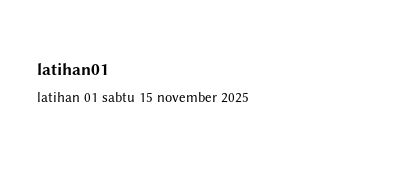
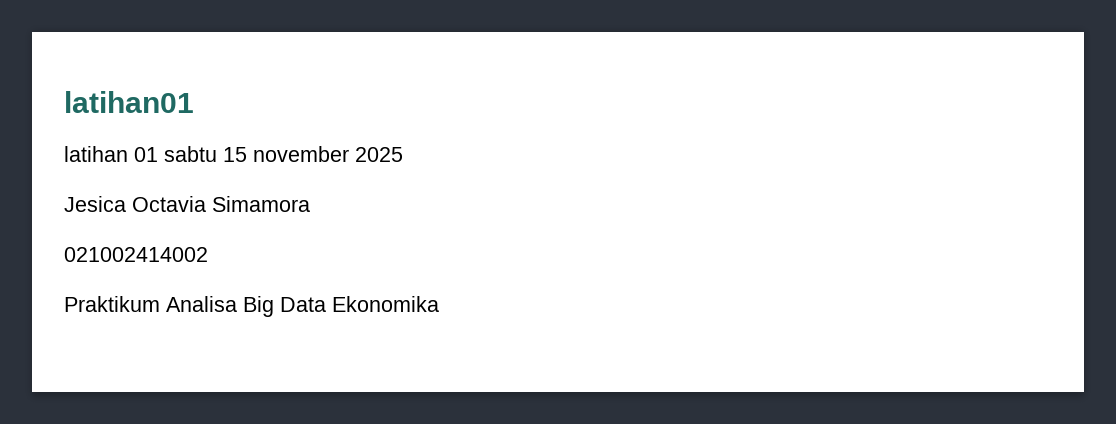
+ Jesica Octavia Simamora
+ 021002414002
+ Praktikum Analisa Big Data Ekonomika

